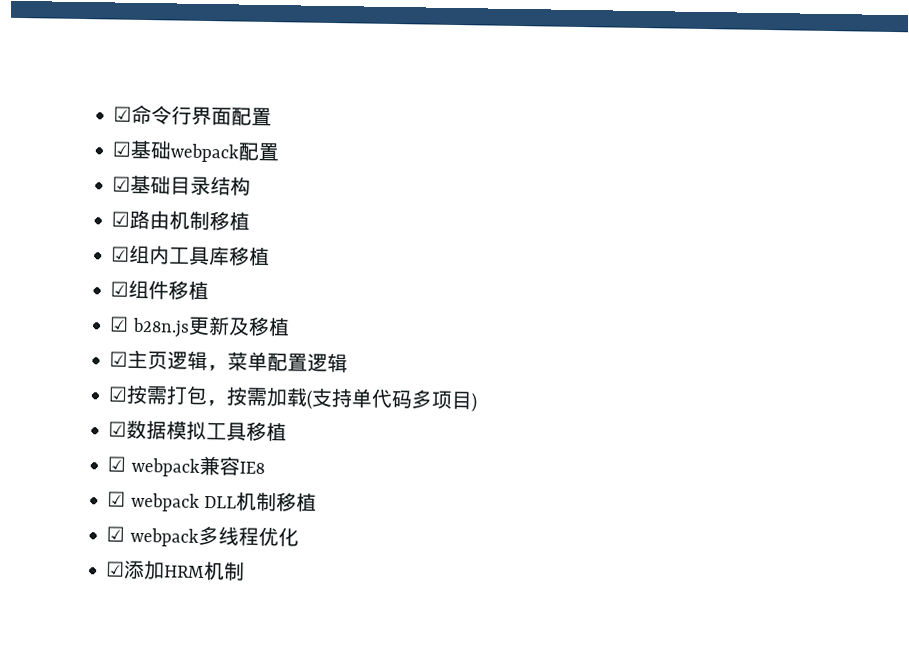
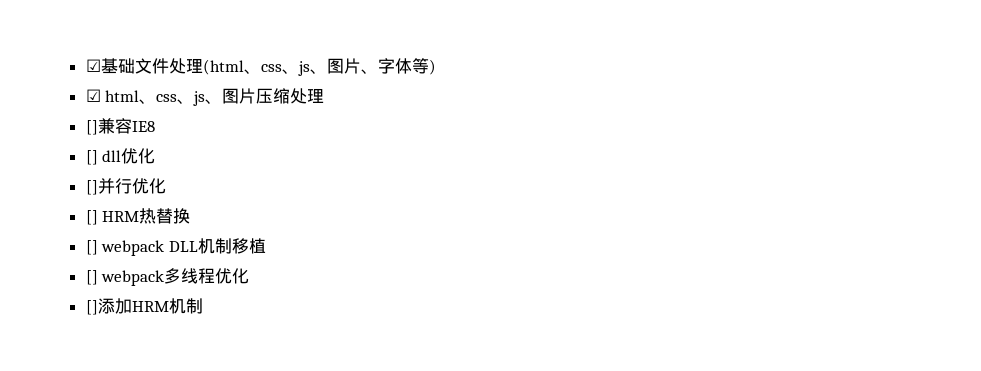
- ☑命令行界面配置
- ☑基础webpack配置
- ☑基础目录结构
- ☑路由机制移植
- ☑组内工具库移植
- ☑组件移植
- ☑ b28n.js更新及移植
- ☑主页逻辑，菜单配置逻辑
- ☑按需打包，按需加载(支持单代码多项目)
- ☑数据模拟工具移植
- ☑ webpack兼容IE8
- ☑ webpack DLL机制移植
+ ☑基础文件处理(html、css、js、图片、字体等)
+ ☑ html、css、js、图片压缩处理
+ []兼容IE8
+ [] dll优化
+ []并行优化
+ [] HRM热替换
+ [] webpack DLL机制移植
- ☑ webpack多线程优化
+ [] webpack多线程优化
- ☑添加HRM机制
+ []添加HRM机制

